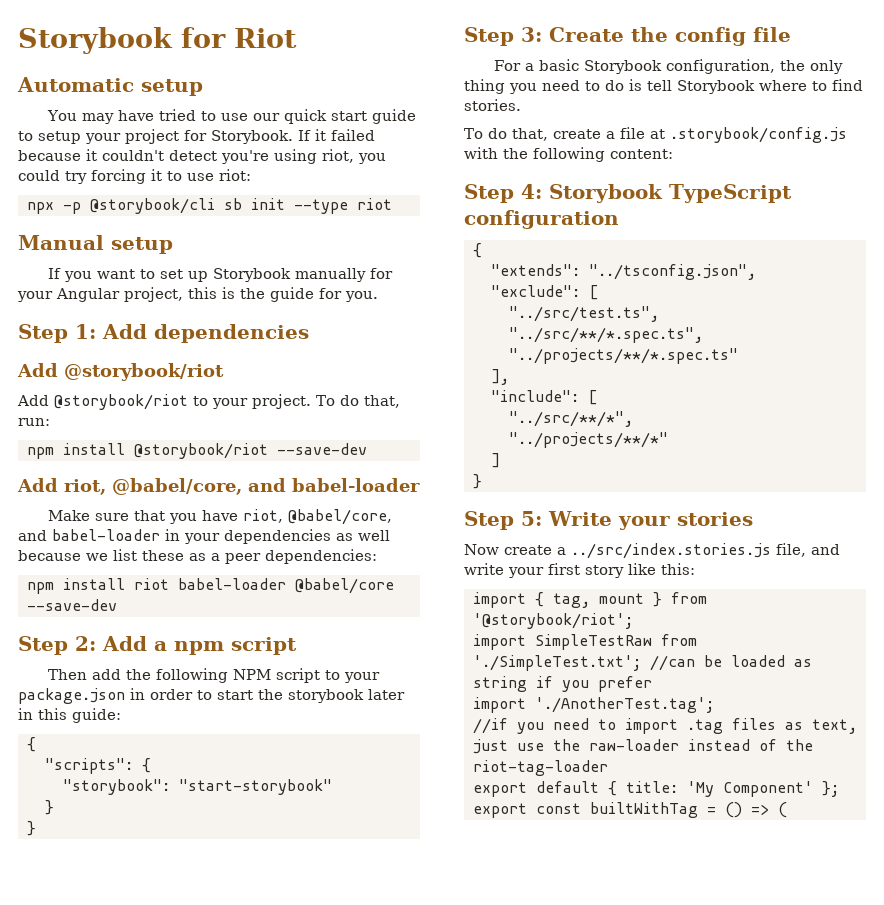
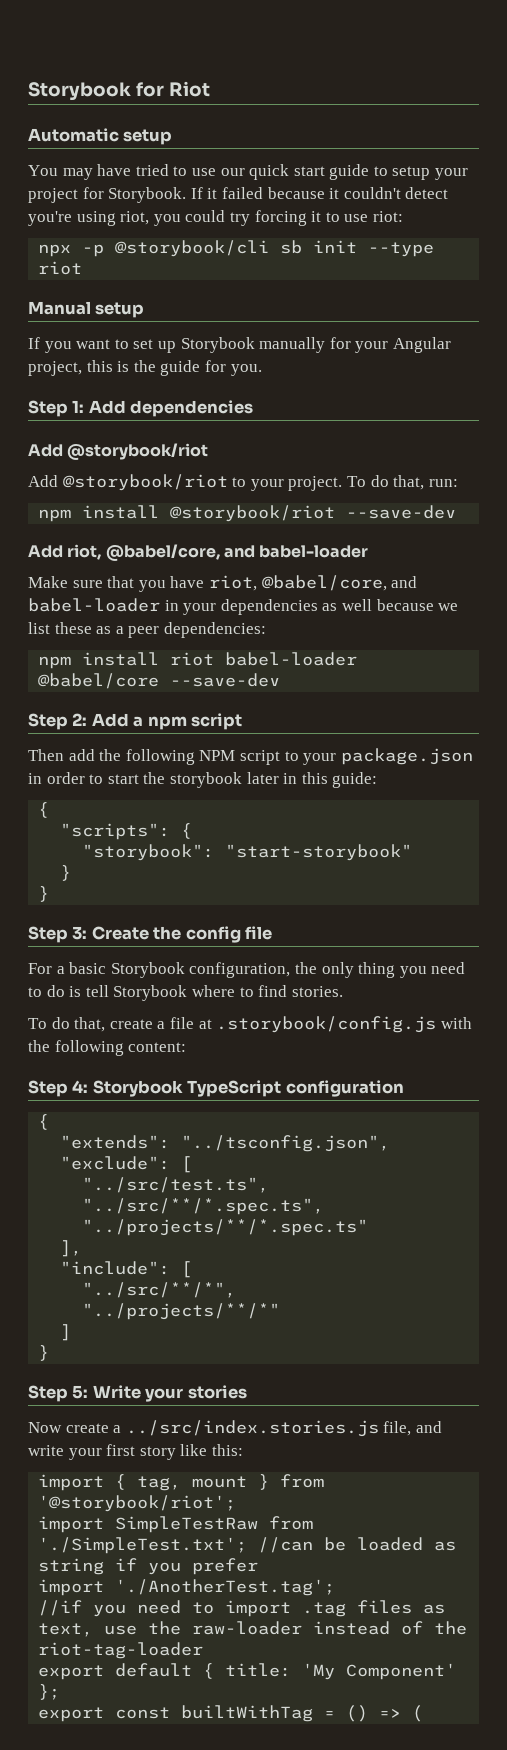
- //if you need to import .tag files as text, just use the raw-loader instead of the riot-tag-loader
+ //if you need to import .tag files as text, use the raw-loader instead of the riot-tag-loader

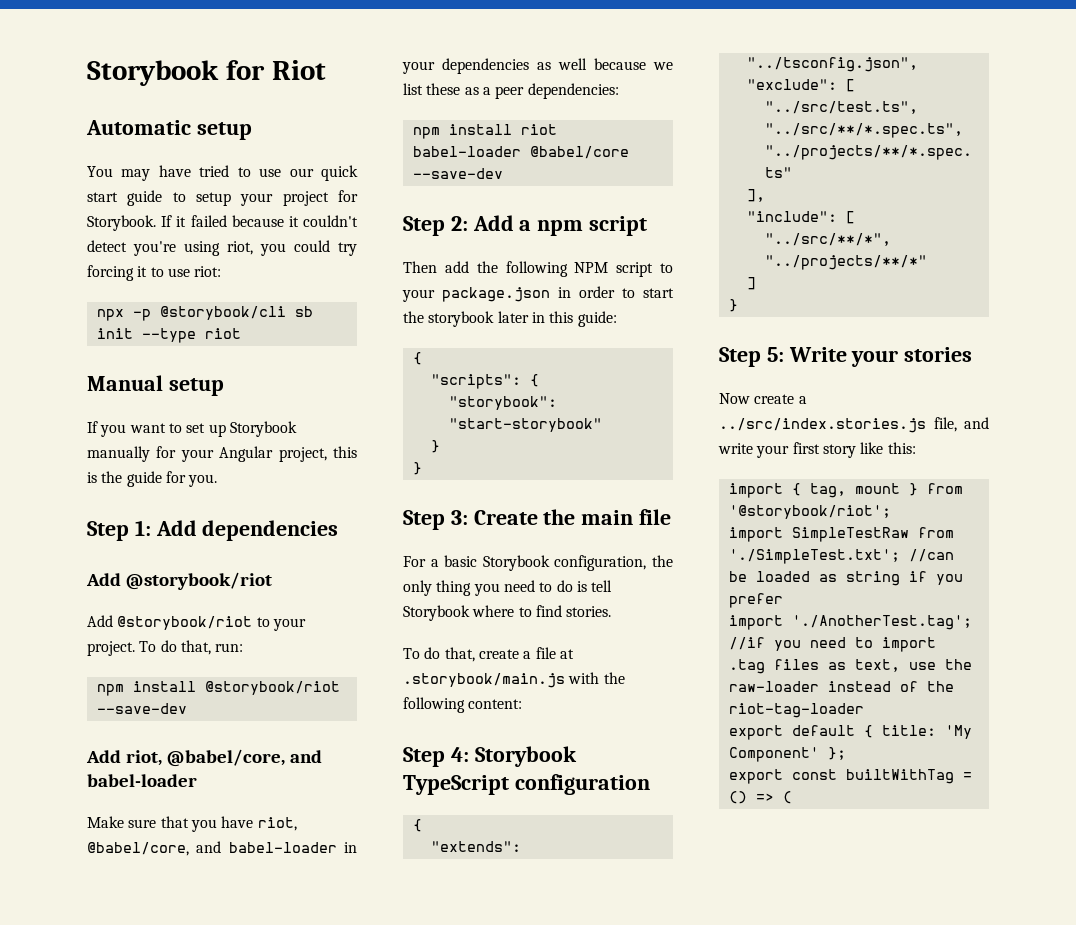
- Step 3: Create the config file
+ Step 3: Create the main file
- To do that, create a file at .storybook/config.js with the following content:
+ To do that, create a file at .storybook/main.js with the following content:

